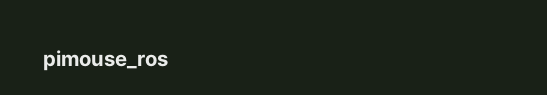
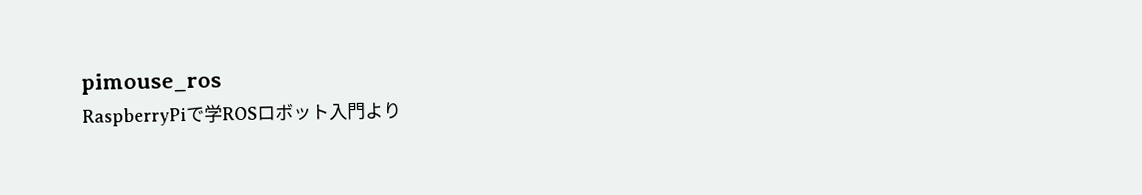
+ RaspberryPiで学ROSロボット入門より

